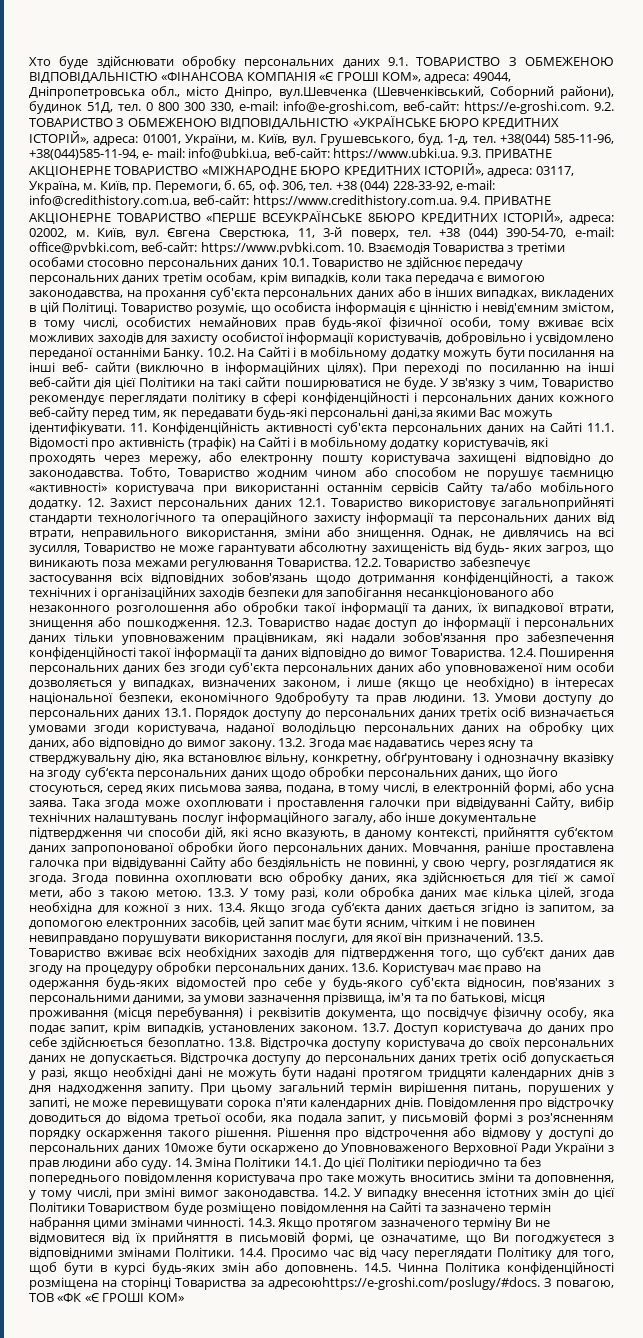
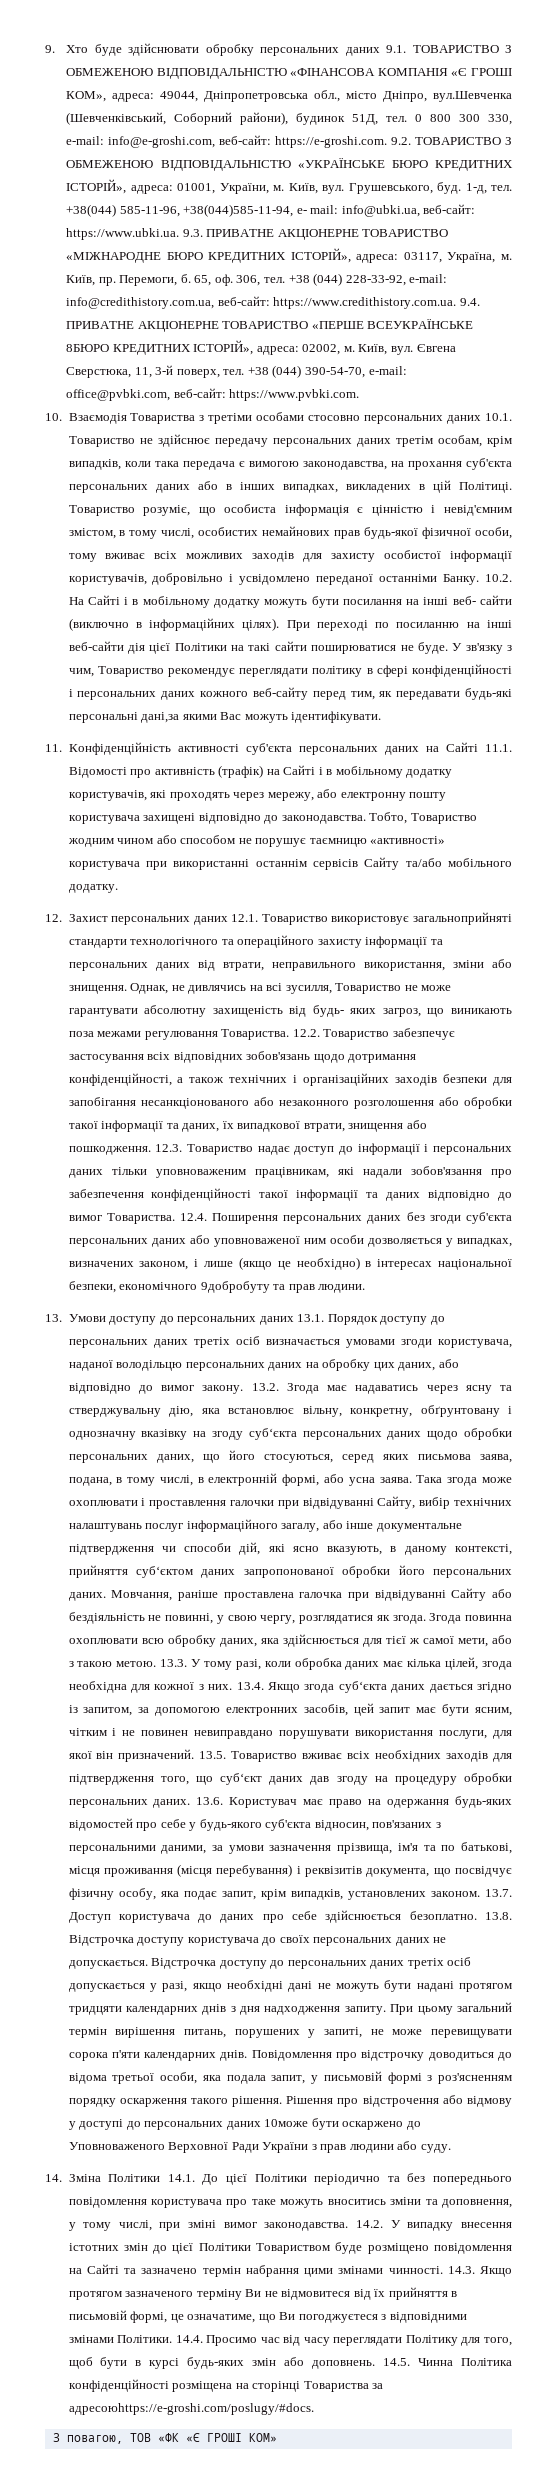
- Хто буде здійснювати обробку персональних даних 9.1. ТОВАРИСТВО З ОБМЕЖЕНОЮ ВІДПОВІДАЛЬНІСТЮ «ФІНАНСОВА КОМПАНІЯ «Є ГРОШІ КОМ», адреса: 49044, Дніпропетровська обл., місто Дніпро, вул.Шевченка (Шевченківський, Соборний райони), будинок 51Д, тел.
+ 9. Хто буде здійснювати обробку персональних даних 9.1. ТОВАРИСТВО З ОБМЕЖЕНОЮ ВІДПОВІДАЛЬНІСТЮ «ФІНАНСОВА КОМПАНІЯ «Є ГРОШІ КОМ», адреса: 49044, Дніпропетровська обл., місто Дніпро, вул.Шевченка (Шевченківський, Соборний райони), будинок 51Д, тел.
- +38 (044) 390-54-70, e-mail: office@pvbki.com, веб-сайт: https://www.pvbki.com. 10. Взаємодія Товариства з третіми особами стосовно персональних даних 10.1. Товариство не здійснює передачу персональних даних третім особам, крім випадків, коли така передача є вимогою законодавства, на прохання суб'єкта персональних даних або в інших випадках, викладених в цій Політиці.
+ +38 (044) 390-54-70, e-mail: office@pvbki.com, веб-сайт: https://www.pvbki.com.
+ 10. Взаємодія Товариства з третіми особами стосовно персональних даних 10.1. Товариство не здійснює передачу персональних даних третім особам, крім випадків, коли така передача є вимогою законодавства, на прохання суб'єкта персональних даних або в інших випадках, викладених в цій Політиці.
- У зв'язку з чим, Товариство рекомендує переглядати політику в сфері конфіденційності і персональних даних кожного веб-сайту перед тим, як передавати будь-які персональні дані,за якими Вас можуть ідентифікувати. 11. Конфіденційність активності суб'єкта персональних даних на Сайті 11.1. Відомості про активність (трафік) на Сайті і в мобільному додатку користувачів, які проходять через мережу, або електронну пошту користувача захищені відповідно до законодавства.
+ У зв'язку з чим, Товариство рекомендує переглядати політику в сфері конфіденційності і персональних даних кожного веб-сайту перед тим, як передавати будь-які персональні дані,за якими Вас можуть ідентифікувати.
+ 11. Конфіденційність активності суб'єкта персональних даних на Сайті 11.1. Відомості про активність (трафік) на Сайті і в мобільному додатку користувачів, які проходять через мережу, або електронну пошту користувача захищені відповідно до законодавства.
- Тобто, Товариство жодним чином або способом не порушує таємницю «активності» користувача при використанні останнім сервісів Сайту та/або мобільного додатку. 12. Захист персональних даних 12.1. Товариство використовує загальноприйняті стандарти технологічного та операційного захисту інформації та персональних даних від втрати, неправильного використання, зміни або знищення.
+ Тобто, Товариство жодним чином або способом не порушує таємницю «активності» користувача при використанні останнім сервісів Сайту та/або мобільного додатку.
+ 12. Захист персональних даних 12.1. Товариство використовує загальноприйняті стандарти технологічного та операційного захисту інформації та персональних даних від втрати, неправильного використання, зміни або знищення.
- 12.4. Поширення персональних даних без згоди суб'єкта персональних даних або уповноваженої ним особи дозволяється у випадках, визначених законом, і лише (якщо це необхідно) в інтересах національної безпеки, економічного 9добробуту та прав людини. 13. Умови доступу до персональних даних 13.1. Порядок доступу до персональних даних третіх осіб визначається умовами згоди користувача, наданої володільцю персональних даних на обробку цих даних, або відповідно до вимог закону.
+ 12.4. Поширення персональних даних без згоди суб'єкта персональних даних або уповноваженої ним особи дозволяється у випадках, визначених законом, і лише (якщо це необхідно) в інтересах національної безпеки, економічного 9добробуту та прав людини.
+ 13. Умови доступу до персональних даних 13.1. Порядок доступу до персональних даних третіх осіб визначається умовами згоди користувача, наданої володільцю персональних даних на обробку цих даних, або відповідно до вимог закону.
- Рішення про відстрочення або відмову у доступі до персональних даних 10може бути оскаржено до Уповноваженого Верховної Ради України з прав людини або суду. 14. Зміна Політики 14.1. До цієї Політики періодично та без попереднього повідомлення користувача про таке можуть вноситись зміни та доповнення, у тому числі, при зміні вимог законодавства.
+ Рішення про відстрочення або відмову у доступі до персональних даних 10може бути оскаржено до Уповноваженого Верховної Ради України з прав людини або суду.
+ 14. Зміна Політики 14.1. До цієї Політики періодично та без попереднього повідомлення користувача про таке можуть вноситись зміни та доповнення, у тому числі, при зміні вимог законодавства.
- 14.5. Чинна Політика конфіденційності розміщена на сторінці Товариства за адресоюhttps://e-groshi.com/poslugy/#docs. З повагою, ТОВ «ФК «Є ГРОШІ КОМ»
+ 14.5. Чинна Політика конфіденційності розміщена на сторінці Товариства за адресоюhttps://e-groshi.com/poslugy/#docs.
+ З повагою, ТОВ «ФК «Є ГРОШІ КОМ»

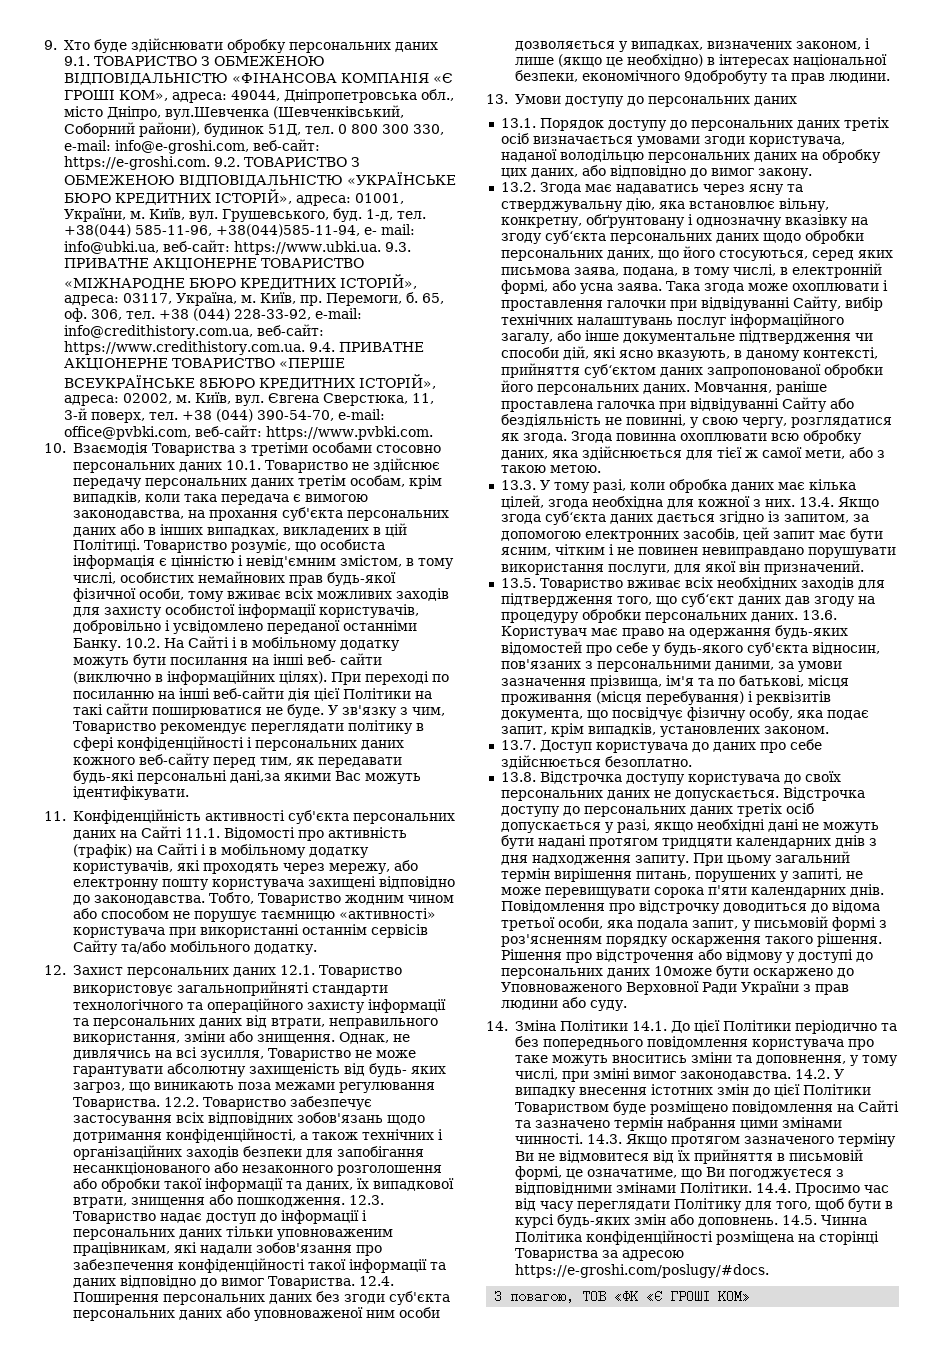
- 13. Умови доступу до персональних даних 13.1. Порядок доступу до персональних даних третіх осіб визначається умовами згоди користувача, наданої володільцю персональних даних на обробку цих даних, або відповідно до вимог закону. 13.2. Згода має надаватись через ясну та стверджувальну дію, яка встановлює вільну, конкретну, обґрунтовану і однозначну вказівку на згоду суб‘єкта персональних даних щодо обробки персональних даних, що його стосуються, серед яких письмова заява, подана, в тому числі, в електронній формі, або усна заява.
+ 13. Умови доступу до персональних даних
+ 13.1. Порядок доступу до персональних даних третіх осіб визначається умовами згоди користувача, наданої володільцю персональних даних на обробку цих даних, або відповідно до вимог закону.
+ 13.2. Згода має надаватись через ясну та стверджувальну дію, яка встановлює вільну, конкретну, обґрунтовану і однозначну вказівку на згоду суб‘єкта персональних даних щодо обробки персональних даних, що його стосуються, серед яких письмова заява, подана, в тому числі, в електронній формі, або усна заява.
- Згода повинна охоплювати всю обробку даних, яка здійснюється для тієї ж самої мети, або з такою метою. 13.3. У тому разі, коли обробка даних має кілька цілей, згода необхідна для кожної з них.
+ Згода повинна охоплювати всю обробку даних, яка здійснюється для тієї ж самої мети, або з такою метою.
+ 13.3. У тому разі, коли обробка даних має кілька цілей, згода необхідна для кожної з них.
- 13.4. Якщо згода суб‘єкта даних дається згідно із запитом, за допомогою електронних засобів, цей запит має бути ясним, чітким і не повинен невиправдано порушувати використання послуги, для якої він призначений. 13.5. Товариство вживає всіх необхідних заходів для підтвердження того, що суб‘єкт даних дав згоду на процедуру обробки персональних даних.
+ 13.4. Якщо згода суб‘єкта даних дається згідно із запитом, за допомогою електронних засобів, цей запит має бути ясним, чітким і не повинен невиправдано порушувати використання послуги, для якої він призначений.
+ 13.5. Товариство вживає всіх необхідних заходів для підтвердження того, що суб‘єкт даних дав згоду на процедуру обробки персональних даних.
- 13.6. Користувач має право на одержання будь-яких відомостей про себе у будь-якого суб'єкта відносин, пов'язаних з персональними даними, за умови зазначення прізвища, ім'я та по батькові, місця проживання (місця перебування) і реквізитів документа, що посвідчує фізичну особу, яка подає запит, крім випадків, установлених законом. 13.7. Доступ користувача до даних про себе здійснюється безоплатно. 13.8. Відстрочка доступу користувача до своїх персональних даних не допускається.
+ 13.6. Користувач має право на одержання будь-яких відомостей про себе у будь-якого суб'єкта відносин, пов'язаних з персональними даними, за умови зазначення прізвища, ім'я та по батькові, місця проживання (місця перебування) і реквізитів документа, що посвідчує фізичну особу, яка подає запит, крім випадків, установлених законом.
+ 13.7. Доступ користувача до даних про себе здійснюється безоплатно.
+ 13.8. Відстрочка доступу користувача до своїх персональних даних не допускається.
- 14.5. Чинна Політика конфіденційності розміщена на сторінці Товариства за адресоюhttps://e-groshi.com/poslugy/#docs.
+ 14.5. Чинна Політика конфіденційності розміщена на сторінці Товариства за адресою https://e-groshi.com/poslugy/#docs.

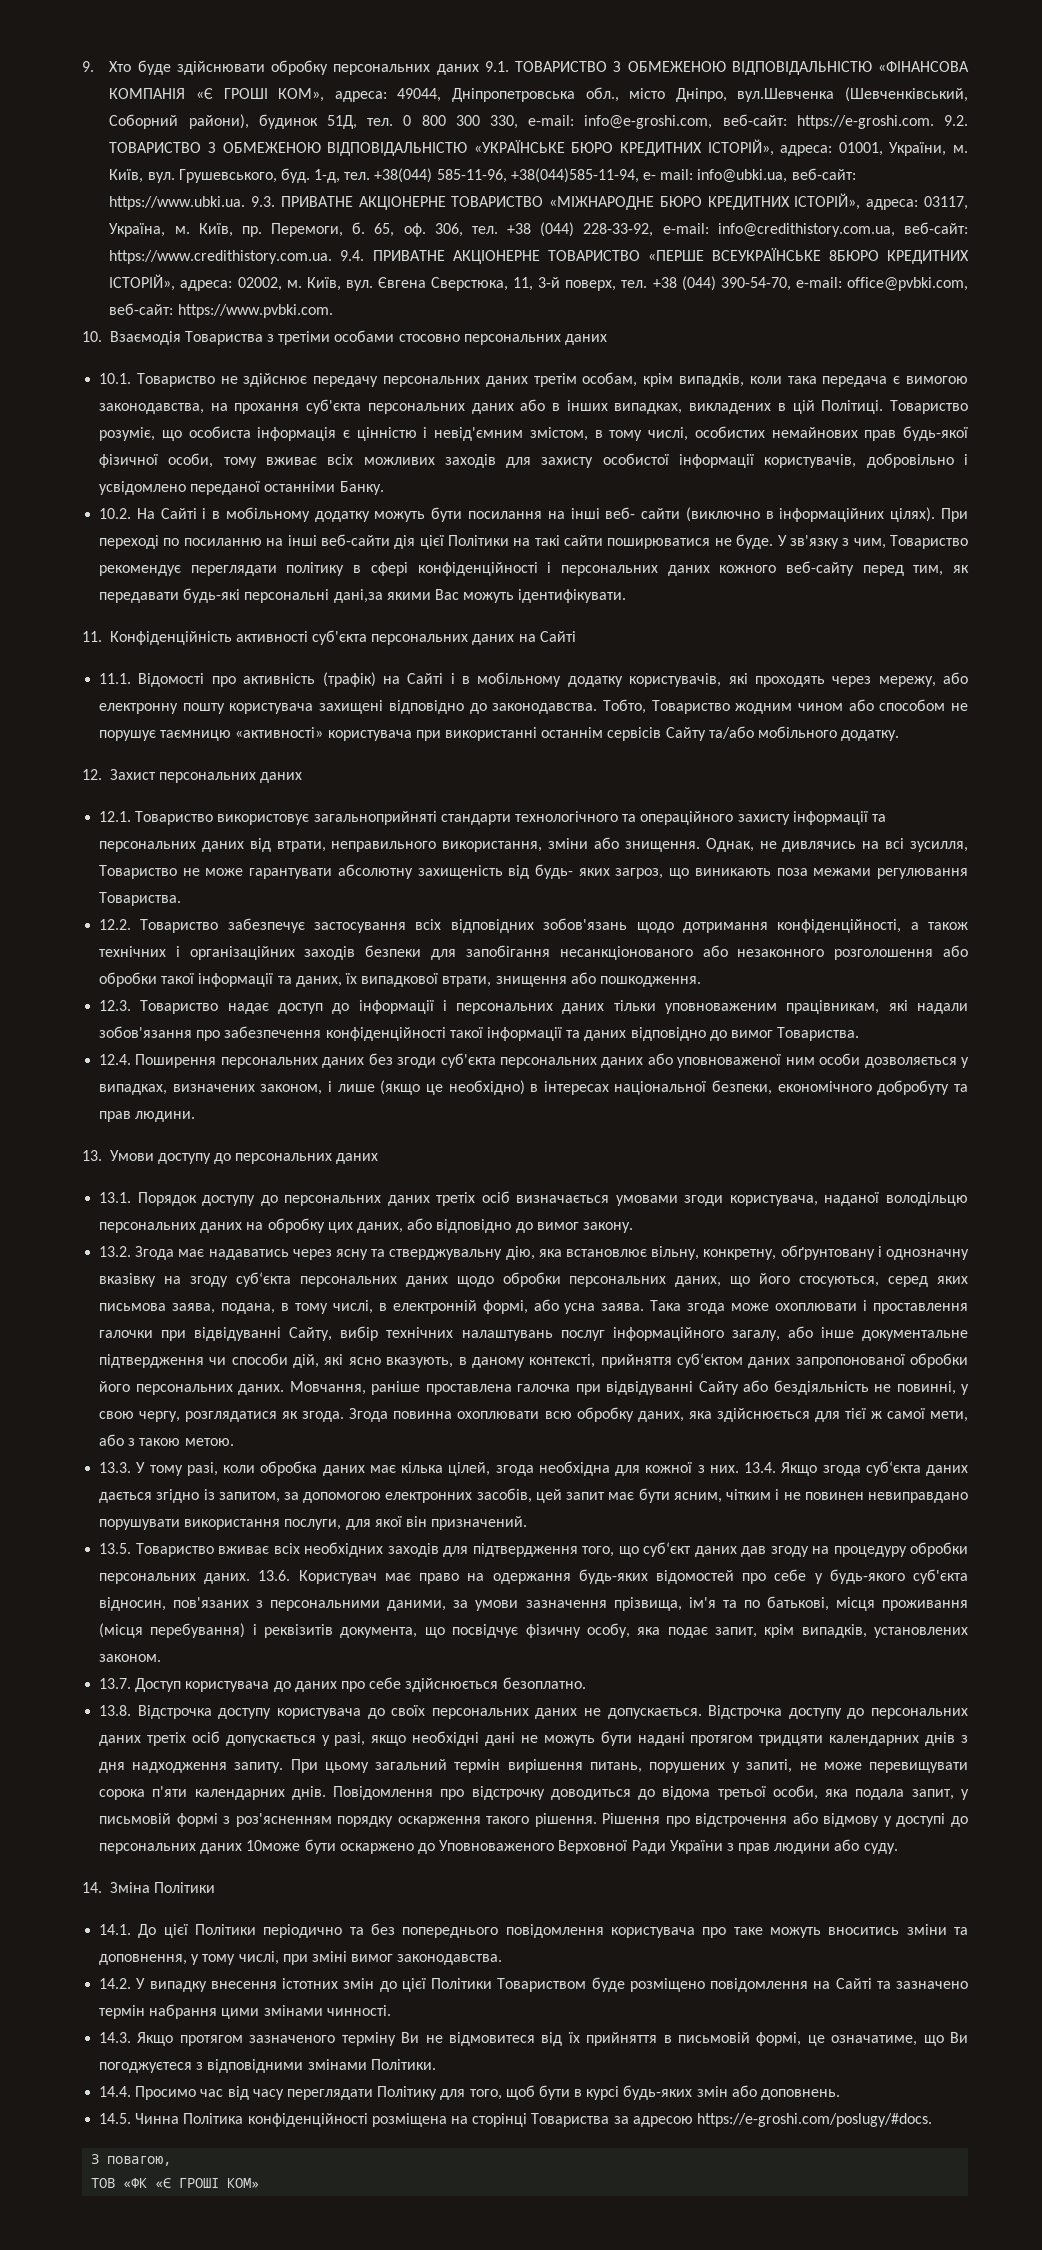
- 10. Взаємодія Товариства з третіми особами стосовно персональних даних 10.1. Товариство не здійснює передачу персональних даних третім особам, крім випадків, коли така передача є вимогою законодавства, на прохання суб'єкта персональних даних або в інших випадках, викладених в цій Політиці.
+ 10. Взаємодія Товариства з третіми особами стосовно персональних даних
+ 10.1. Товариство не здійснює передачу персональних даних третім особам, крім випадків, коли така передача є вимогою законодавства, на прохання суб'єкта персональних даних або в інших випадках, викладених в цій Політиці.
- Товариство розуміє, що особиста інформація є цінністю і невід'ємним змістом, в тому числі, особистих немайнових прав будь-якої фізичної особи, тому вживає всіх можливих заходів для захисту особистої інформації користувачів, добровільно і усвідомлено переданої останніми Банку. 10.2. На Сайті і в мобільному додатку можуть бути посилання на інші веб- сайти (виключно в інформаційних цілях).
+ Товариство розуміє, що особиста інформація є цінністю і невід'ємним змістом, в тому числі, особистих немайнових прав будь-якої фізичної особи, тому вживає всіх можливих заходів для захисту особистої інформації користувачів, добровільно і усвідомлено переданої останніми Банку.
+ 10.2. На Сайті і в мобільному додатку можуть бути посилання на інші веб- сайти (виключно в інформаційних цілях).
- 11. Конфіденційність активності суб'єкта персональних даних на Сайті 11.1. Відомості про активність (трафік) на Сайті і в мобільному додатку користувачів, які проходять через мережу, або електронну пошту користувача захищені відповідно до законодавства.
+ 11. Конфіденційність активності суб'єкта персональних даних на Сайті
+ 11.1. Відомості про активність (трафік) на Сайті і в мобільному додатку користувачів, які проходять через мережу, або електронну пошту користувача захищені відповідно до законодавства.
- 12. Захист персональних даних 12.1. Товариство використовує загальноприйняті стандарти технологічного та операційного захисту інформації та персональних даних від втрати, неправильного використання, зміни або знищення.
+ 12. Захист персональних даних
+ 12.1. Товариство використовує загальноприйняті стандарти технологічного та операційного захисту інформації та персональних даних від втрати, неправильного використання, зміни або знищення.
- Однак, не дивлячись на всі зусилля, Товариство не може гарантувати абсолютну захищеність від будь- яких загроз, що виникають поза межами регулювання Товариства. 12.2. Товариство забезпечує застосування всіх відповідних зобов'язань щодо дотримання конфіденційності, а також технічних і організаційних заходів безпеки для запобігання несанкціонованого або незаконного розголошення або обробки такої інформації та даних, їх випадкової втрати, знищення або пошкодження. 12.3. Товариство надає доступ до інформації і персональних даних тільки уповноваженим працівникам, які надали зобов'язання про забезпечення конфіденційності такої інформації та даних відповідно до вимог Товариства. 12.4. Поширення персональних даних без згоди суб'єкта персональних даних або уповноваженої ним особи дозволяється у випадках, визначених законом, і лише (якщо це необхідно) в інтересах національної безпеки, економічного 9добробуту та прав людини.
+ Однак, не дивлячись на всі зусилля, Товариство не може гарантувати абсолютну захищеність від будь- яких загроз, що виникають поза межами регулювання Товариства.
+ 12.2. Товариство забезпечує застосування всіх відповідних зобов'язань щодо дотримання конфіденційності, а також технічних і організаційних заходів безпеки для запобігання несанкціонованого або незаконного розголошення або обробки такої інформації та даних, їх випадкової втрати, знищення або пошкодження.
+ 12.3. Товариство надає доступ до інформації і персональних даних тільки уповноваженим працівникам, які надали зобов'язання про забезпечення конфіденційності такої інформації та даних відповідно до вимог Товариства.
+ 12.4. Поширення персональних даних без згоди суб'єкта персональних даних або уповноваженої ним особи дозволяється у випадках, визначених законом, і лише (якщо це необхідно) в інтересах національної безпеки, економічного добробуту та прав людини.
- 14. Зміна Політики 14.1. До цієї Політики періодично та без попереднього повідомлення користувача про таке можуть вноситись зміни та доповнення, у тому числі, при зміні вимог законодавства. 14.2. У випадку внесення істотних змін до цієї Політики Товариством буде розміщено повідомлення на Сайті та зазначено термін набрання цими змінами чинності. 14.3. Якщо протягом зазначеного терміну Ви не відмовитеся від їх прийняття в письмовій формі, це означатиме, що Ви погоджуєтеся з відповідними змінами Політики. 14.4. Просимо час від часу переглядати Політику для того, щоб бути в курсі будь-яких змін або доповнень. 14.5. Чинна Політика конфіденційності розміщена на сторінці Товариства за адресою https://e-groshi.com/poslugy/#docs.
+ 14. Зміна Політики
+ 14.1. До цієї Політики періодично та без попереднього повідомлення користувача про таке можуть вноситись зміни та доповнення, у тому числі, при зміні вимог законодавства.
+ 14.2. У випадку внесення істотних змін до цієї Політики Товариством буде розміщено повідомлення на Сайті та зазначено термін набрання цими змінами чинності.
+ 14.3. Якщо протягом зазначеного терміну Ви не відмовитеся від їх прийняття в письмовій формі, це означатиме, що Ви погоджуєтеся з відповідними змінами Політики.
+ 14.4. Просимо час від часу переглядати Політику для того, щоб бути в курсі будь-яких змін або доповнень.
+ 14.5. Чинна Політика конфіденційності розміщена на сторінці Товариства за адресою https://e-groshi.com/poslugy/#docs.
- З повагою, ТОВ «ФК «Є ГРОШІ КОМ»
+ З повагою,
+ ТОВ «ФК «Є ГРОШІ КОМ»

